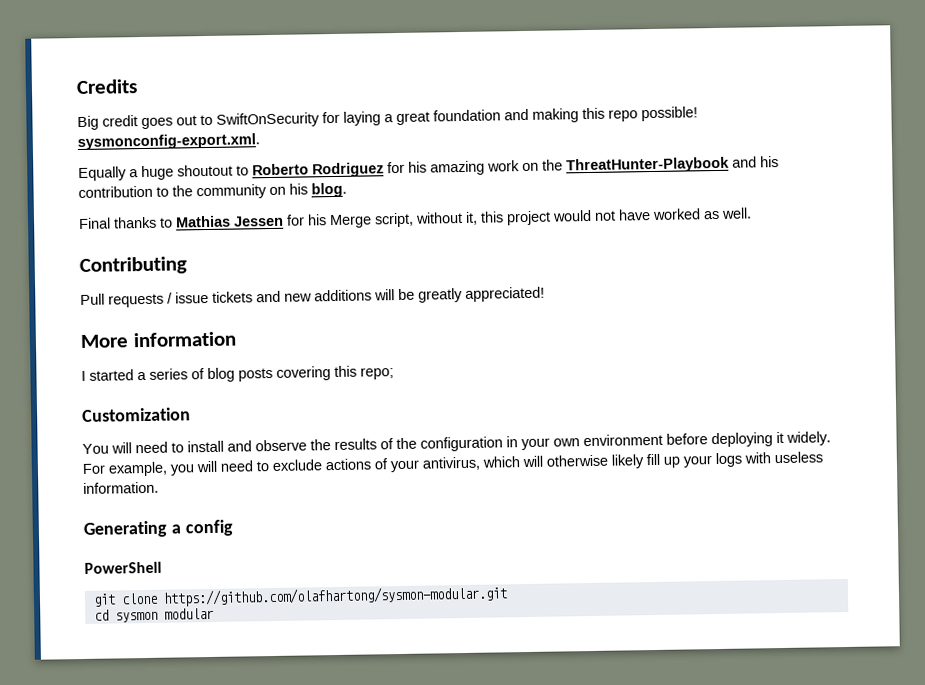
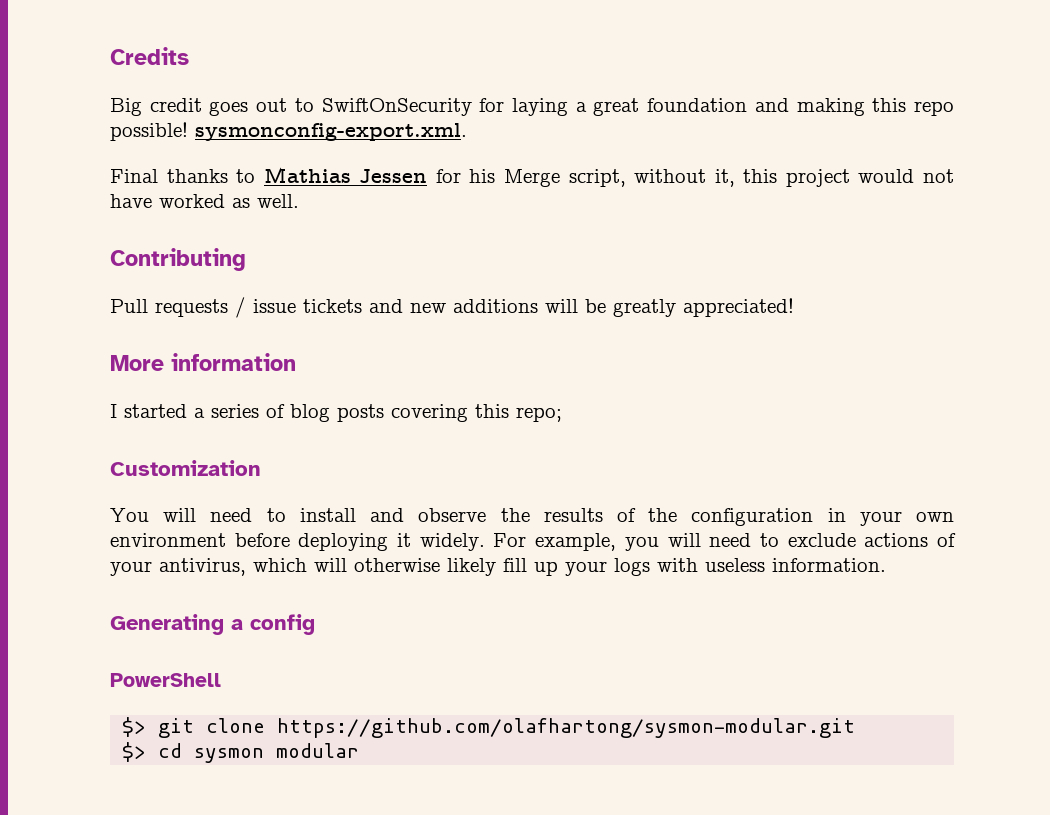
- Equally a huge shoutout to Roberto Rodriguez for his amazing work on the ThreatHunter-Playbook and his contribution to the community on his blog.
- git clone https://github.com/olafhartong/sysmon-modular.git
+ $> git clone https://github.com/olafhartong/sysmon-modular.git
- cd sysmon modular
+ $> cd sysmon modular

